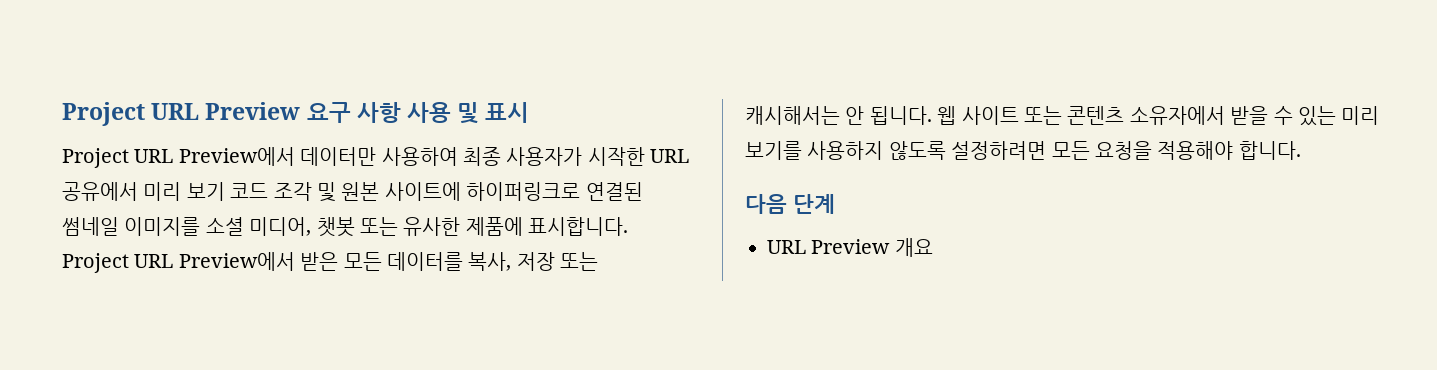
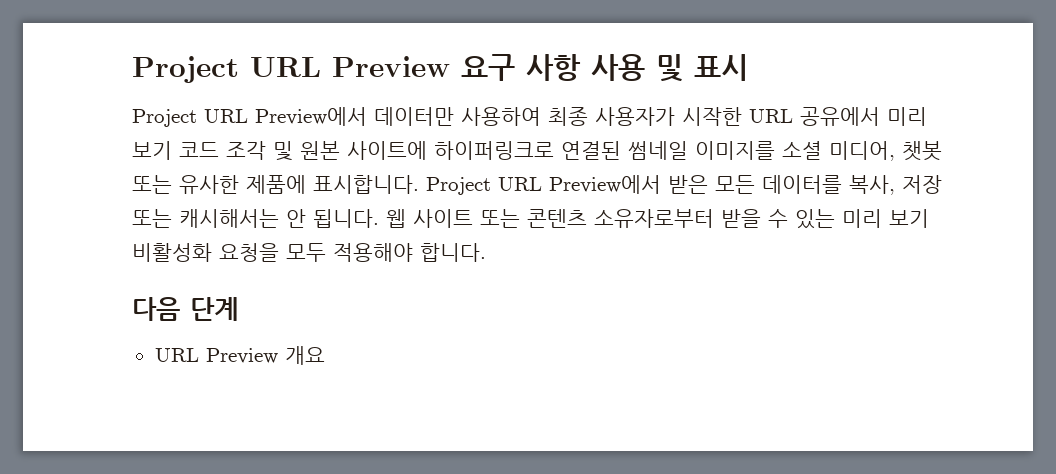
- 웹 사이트 또는 콘텐츠 소유자에서 받을 수 있는 미리 보기를 사용하지 않도록 설정하려면 모든 요청을 적용해야 합니다.
+ 웹 사이트 또는 콘텐츠 소유자로부터 받을 수 있는 미리 보기 비활성화 요청을 모두 적용해야 합니다.

